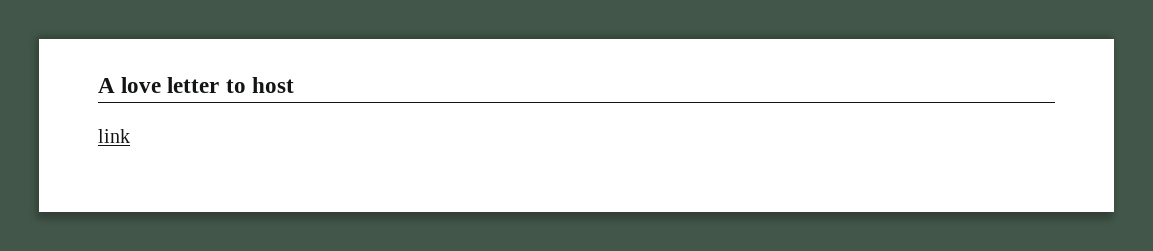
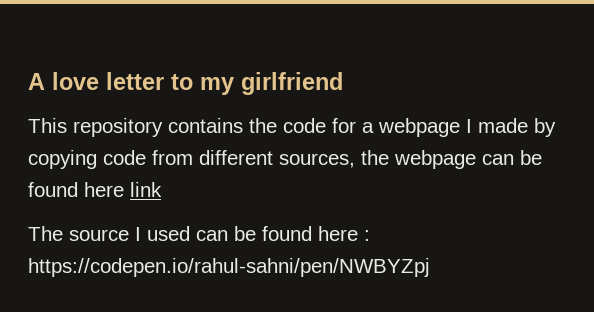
- A love letter to host
- link
+ A love letter to my girlfriend
+ This repository contains the code for a webpage I made by copying code from different sources, the webpage can be found here link
+ The source I used can be found here : https://codepen.io/rahul-sahni/pen/NWBYZpj

